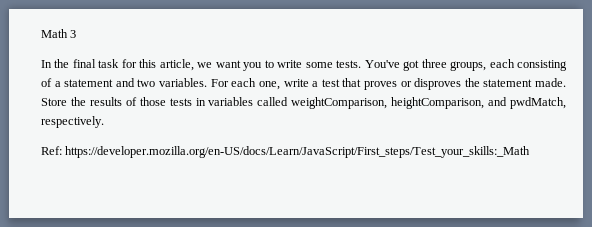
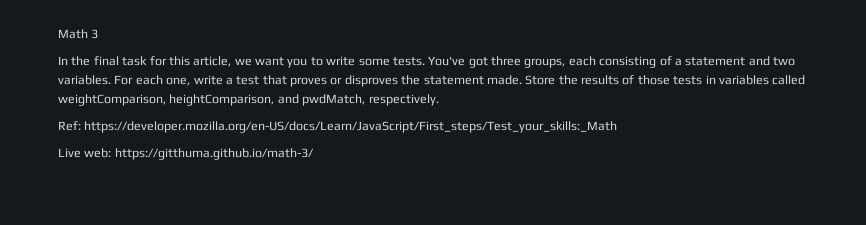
+ Live web: https://gitthuma.github.io/math-3/

